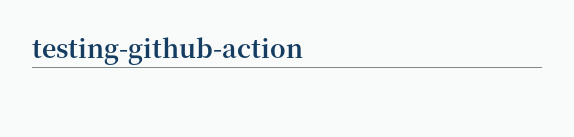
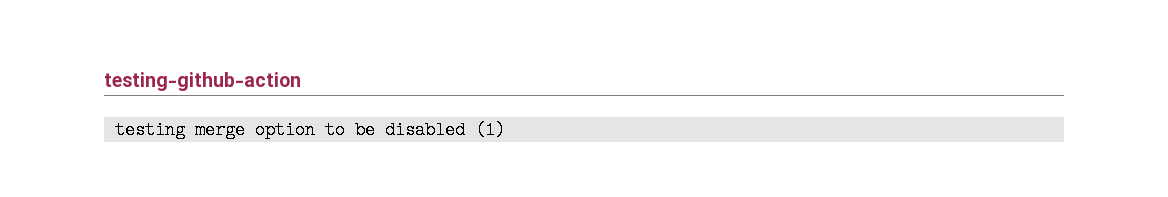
+ testing merge option to be disabled (1)

